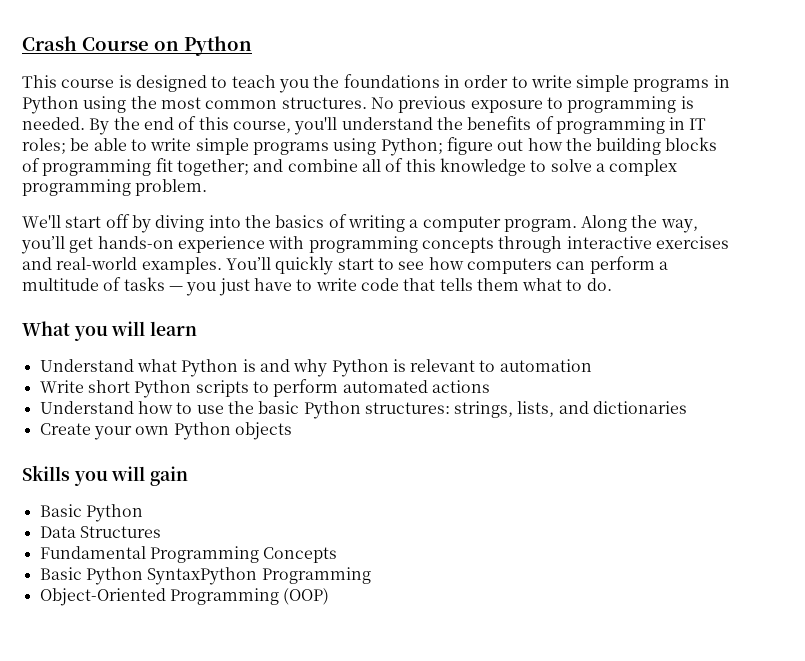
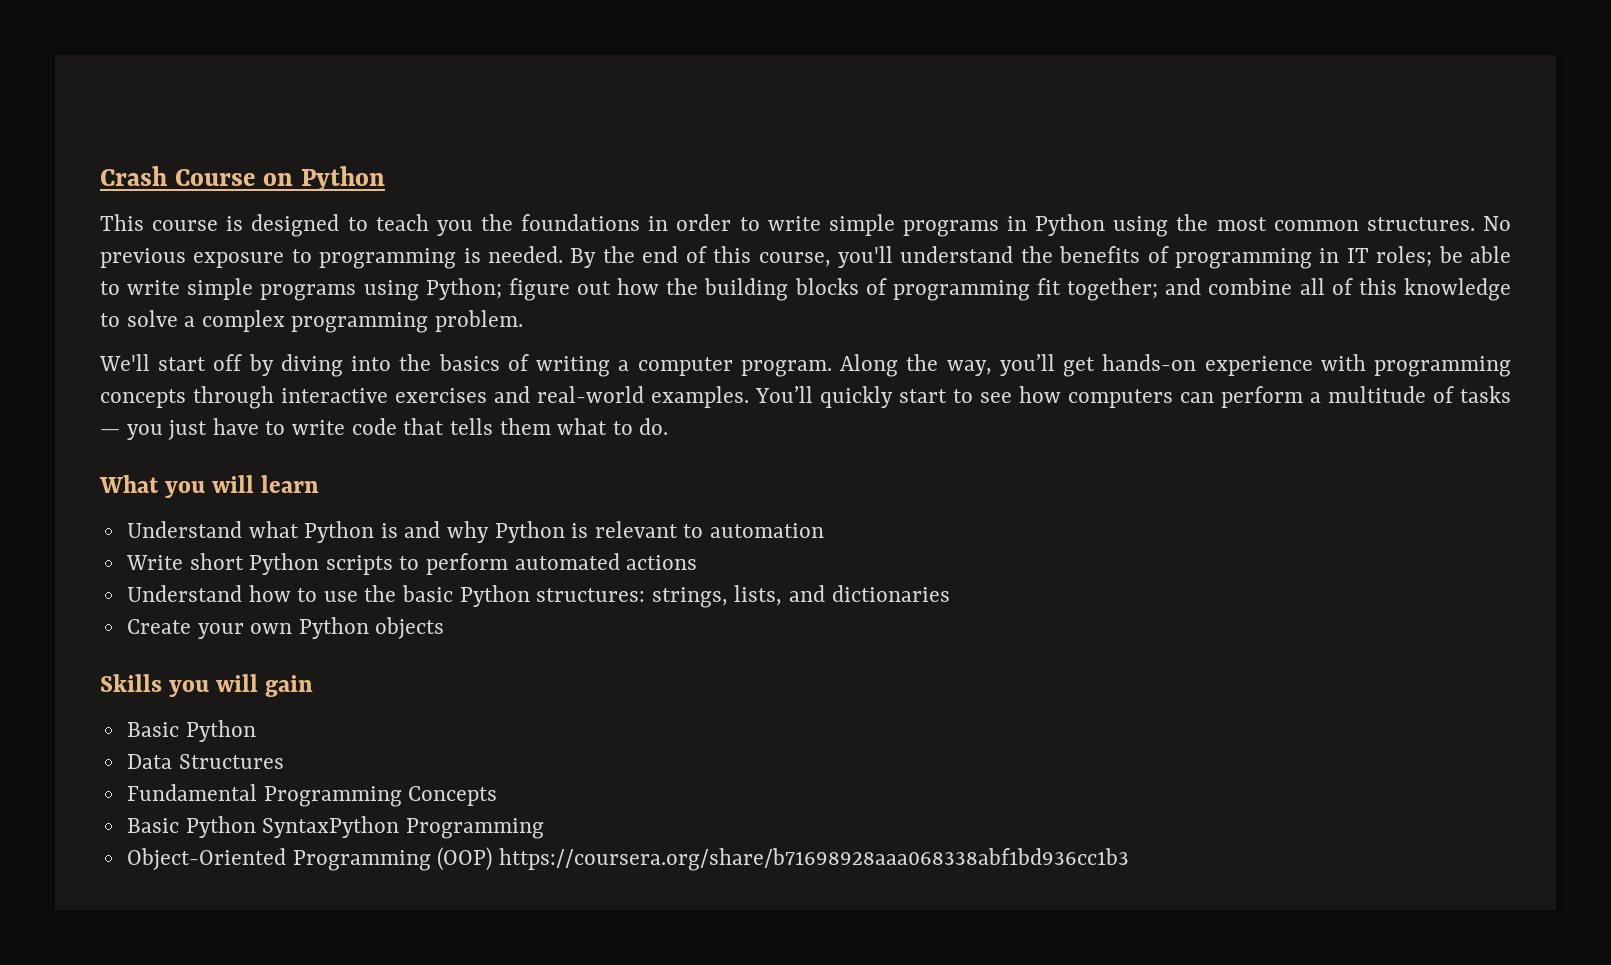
- Object-Oriented Programming (OOP)
+ Object-Oriented Programming (OOP) https://coursera.org/share/b71698928aaa068338abf1bd936cc1b3

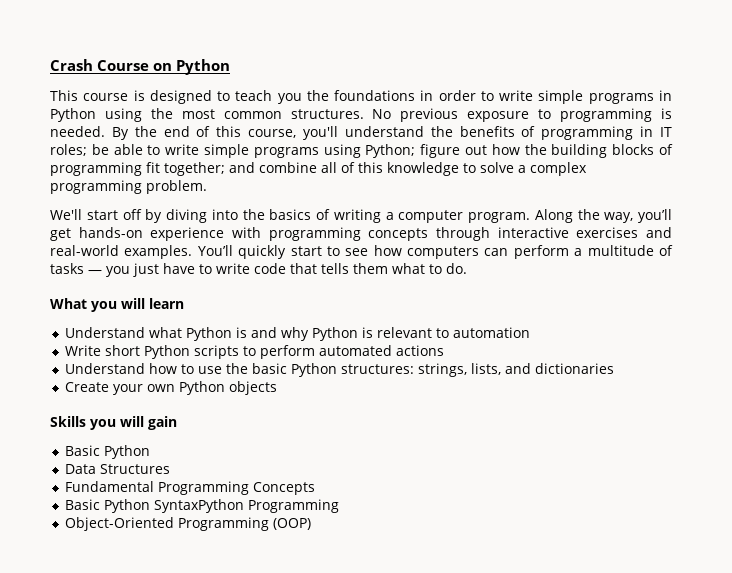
- Object-Oriented Programming (OOP) https://coursera.org/share/b71698928aaa068338abf1bd936cc1b3
+ Object-Oriented Programming (OOP)

